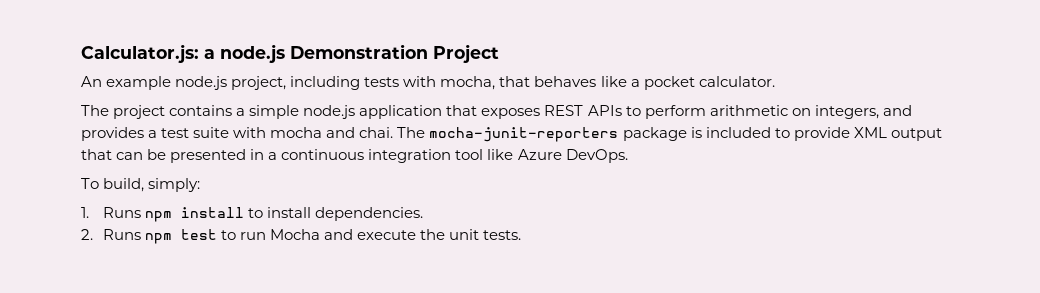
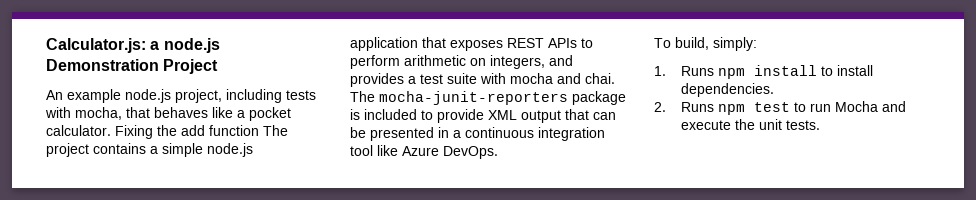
- An example node.js project, including tests with mocha, that behaves like a pocket calculator.
- The project contains a simple node.js application that exposes REST APIs to perform arithmetic on integers, and provides a test suite with mocha and chai.
+ An example node.js project, including tests with mocha, that behaves like a pocket calculator. Fixing the add function The project contains a simple node.js application that exposes REST APIs to perform arithmetic on integers, and provides a test suite with mocha and chai.

